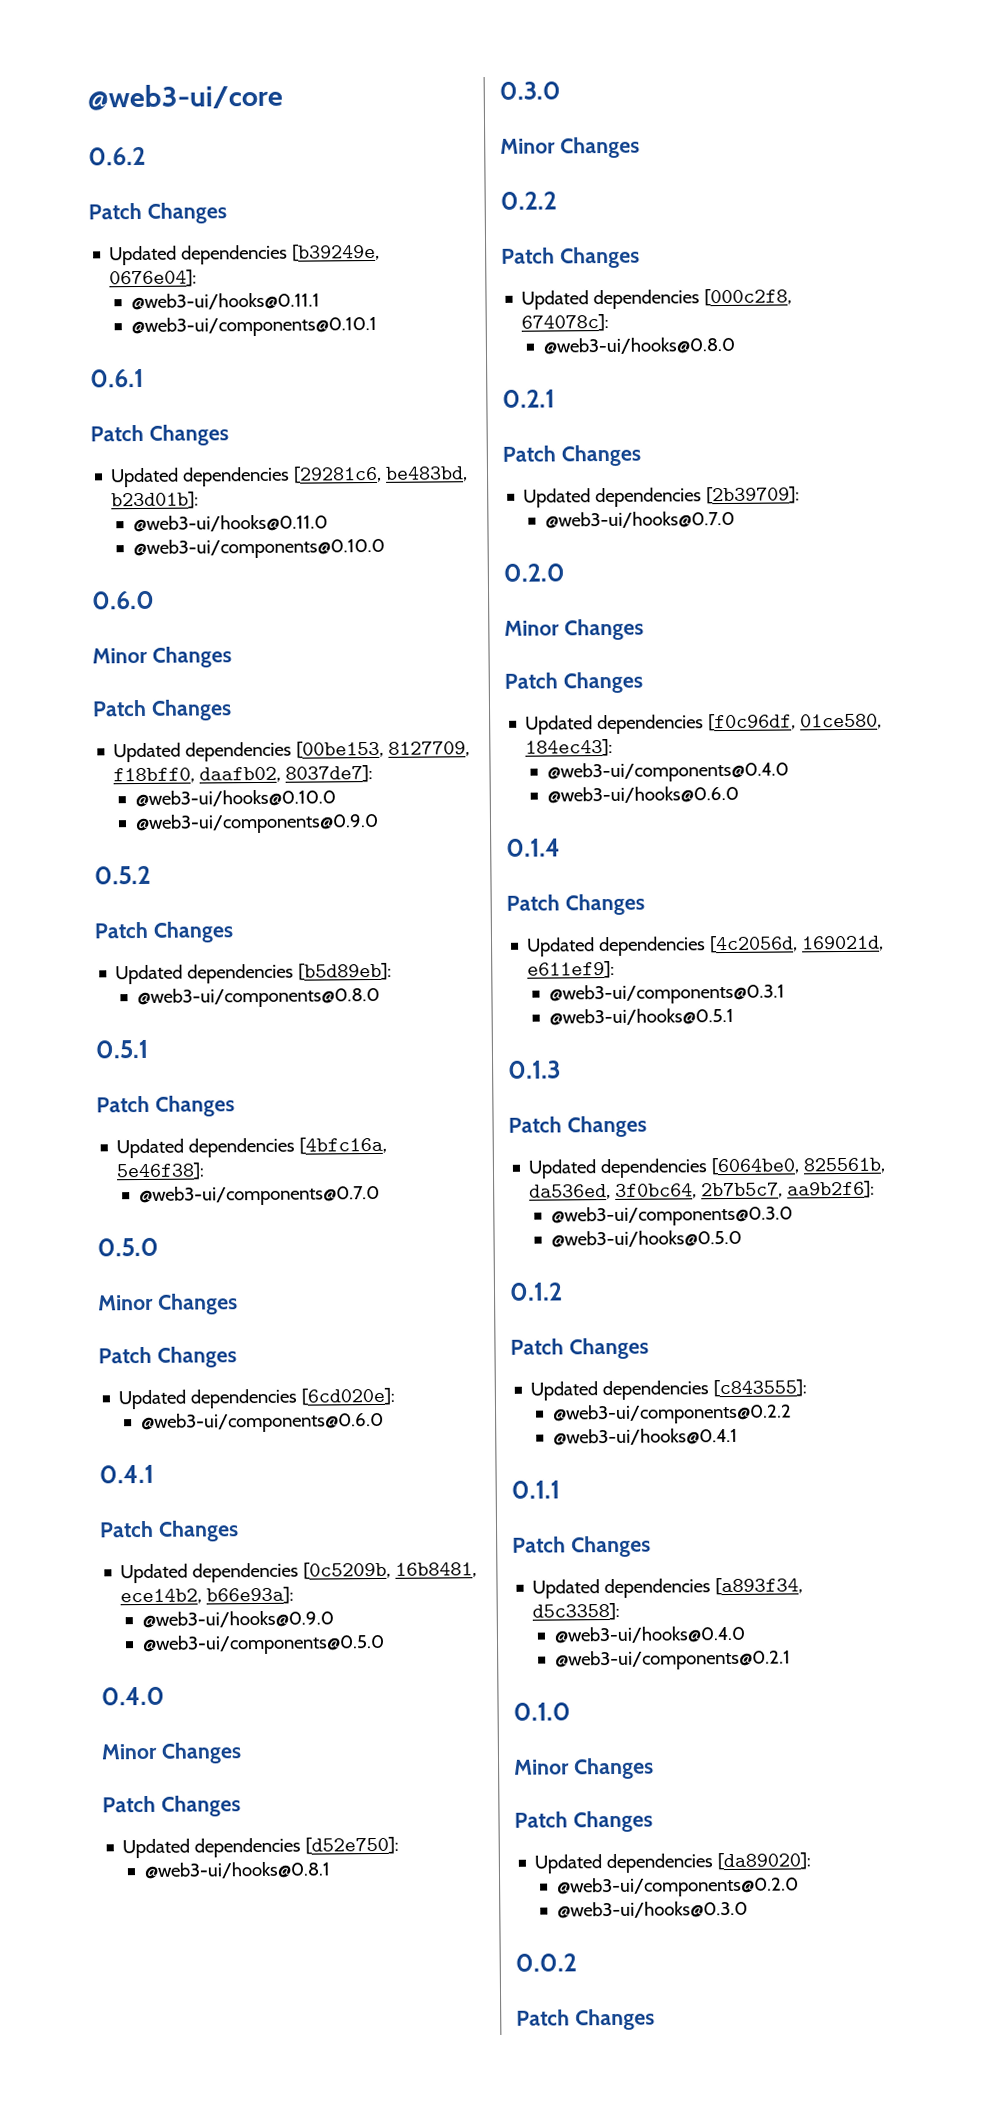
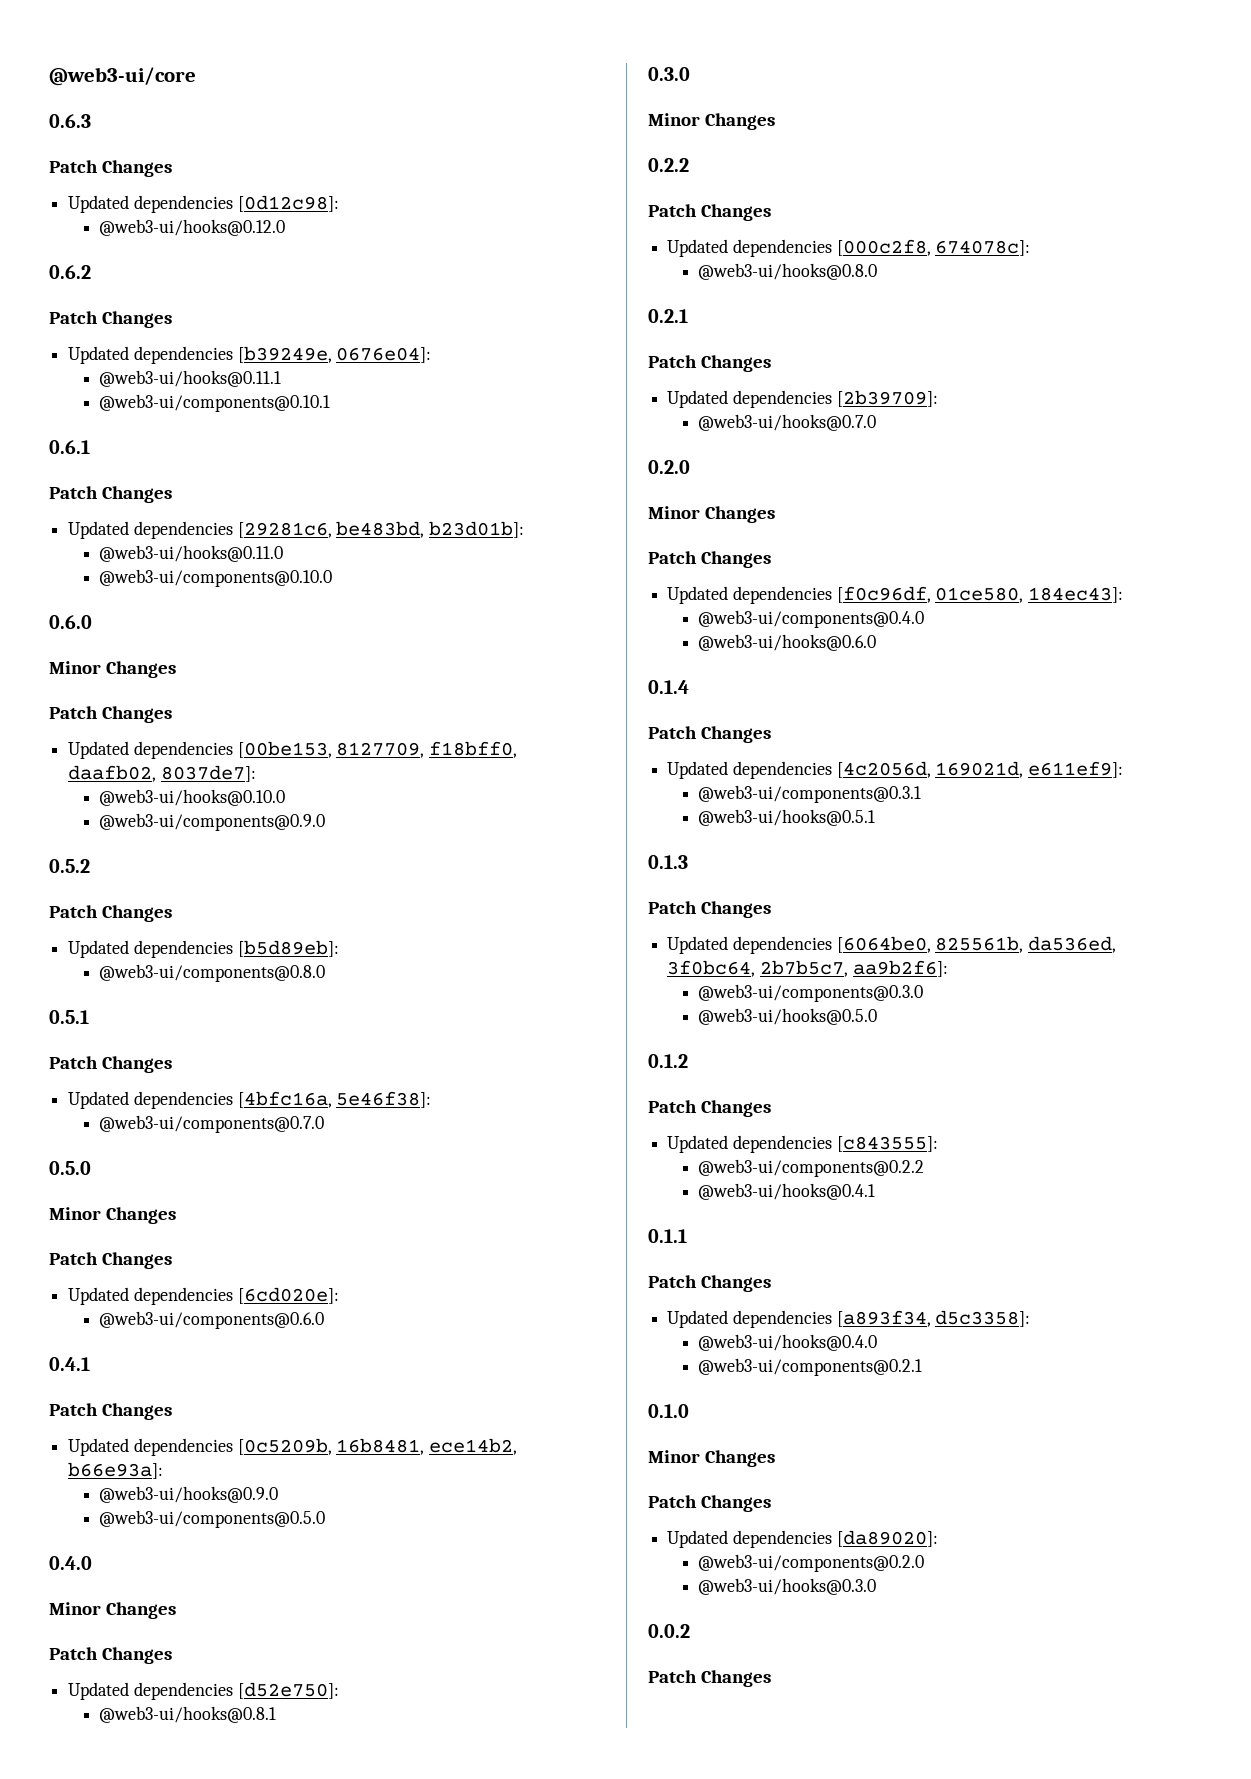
+ 0.6.3
+ Patch Changes
+ Updated dependencies [0d12c98]:
+ @web3-ui/hooks@0.12.0

